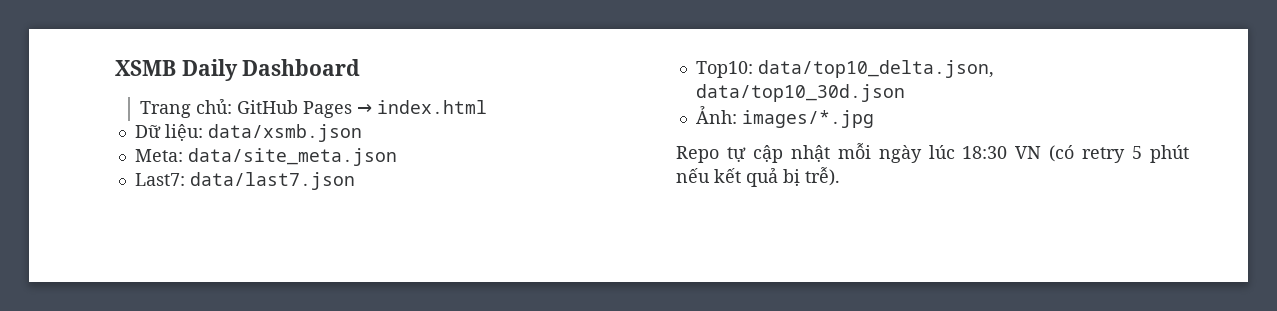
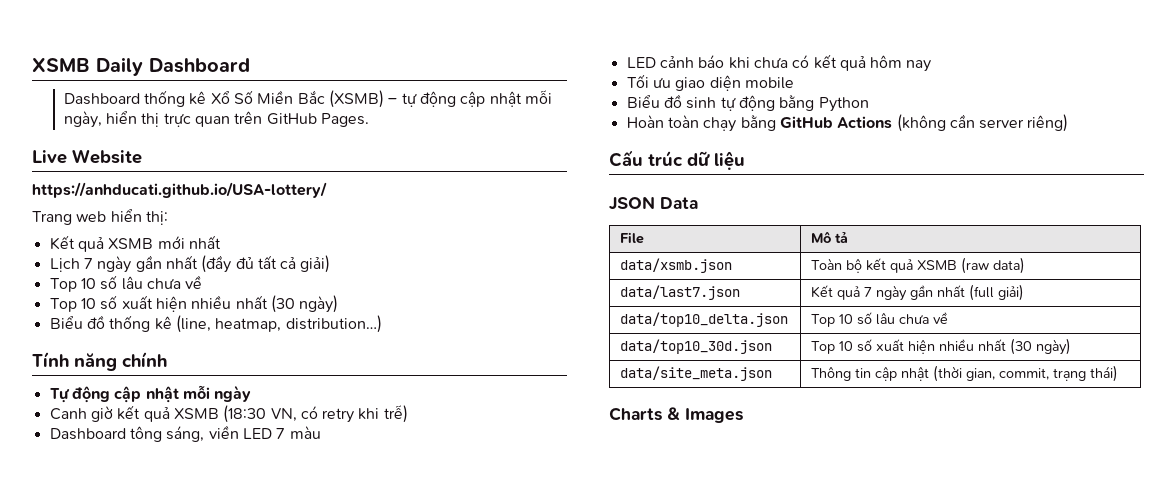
- Trang chủ: GitHub Pages → index.html
- Dữ liệu: data/xsmb.json
- Meta: data/site_meta.json
- Last7: data/last7.json
- Top10: data/top10_delta.json, data/top10_30d.json
- Ảnh: images/*.jpg
- Repo tự cập nhật mỗi ngày lúc 18:30 VN (có retry 5 phút nếu kết quả bị trễ).
+ Dashboard thống kê Xổ Số Miền Bắc (XSMB) – tự động cập nhật mỗi ngày, hiển thị trực quan trên GitHub Pages.
+ Live Website
+ https://anhducati.github.io/USA-lottery/
+ Trang web hiển thị:
+ Kết quả XSMB mới nhất
+ Lịch 7 ngày gần nhất (đầy đủ tất cả giải)
+ Top 10 số lâu chưa về
+ Top 10 số xuất hiện nhiều nhất (30 ngày)
+ Biểu đồ thống kê (line, heatmap, distribution…)
+ Tính năng chính
+ Tự động cập nhật mỗi ngày
+ Canh giờ kết quả XSMB (18:30 VN, có retry khi trễ)
+ Dashboard tông sáng, viền LED 7 màu
+ LED cảnh báo khi chưa có kết quả hôm nay
+ Tối ưu giao diện mobile
+ Biểu đồ sinh tự động bằng Python
+ Hoàn toàn chạy bằng GitHub Actions (không cần server riêng)
+ Cấu trúc dữ liệu
+ JSON Data
+ File | Mô tả
+ data/xsmb.json | Toàn bộ kết quả XSMB (raw data)
+ data/last7.json | Kết quả 7 ngày gần nhất (full giải)
+ data/top10_delta.json | Top 10 số lâu chưa về
+ data/top10_30d.json | Top 10 số xuất hiện nhiều nhất (30 ngày)
+ data/site_meta.json | Thông tin cập nhật (thời gian, commit, trạng thái)
+ Charts & Images

